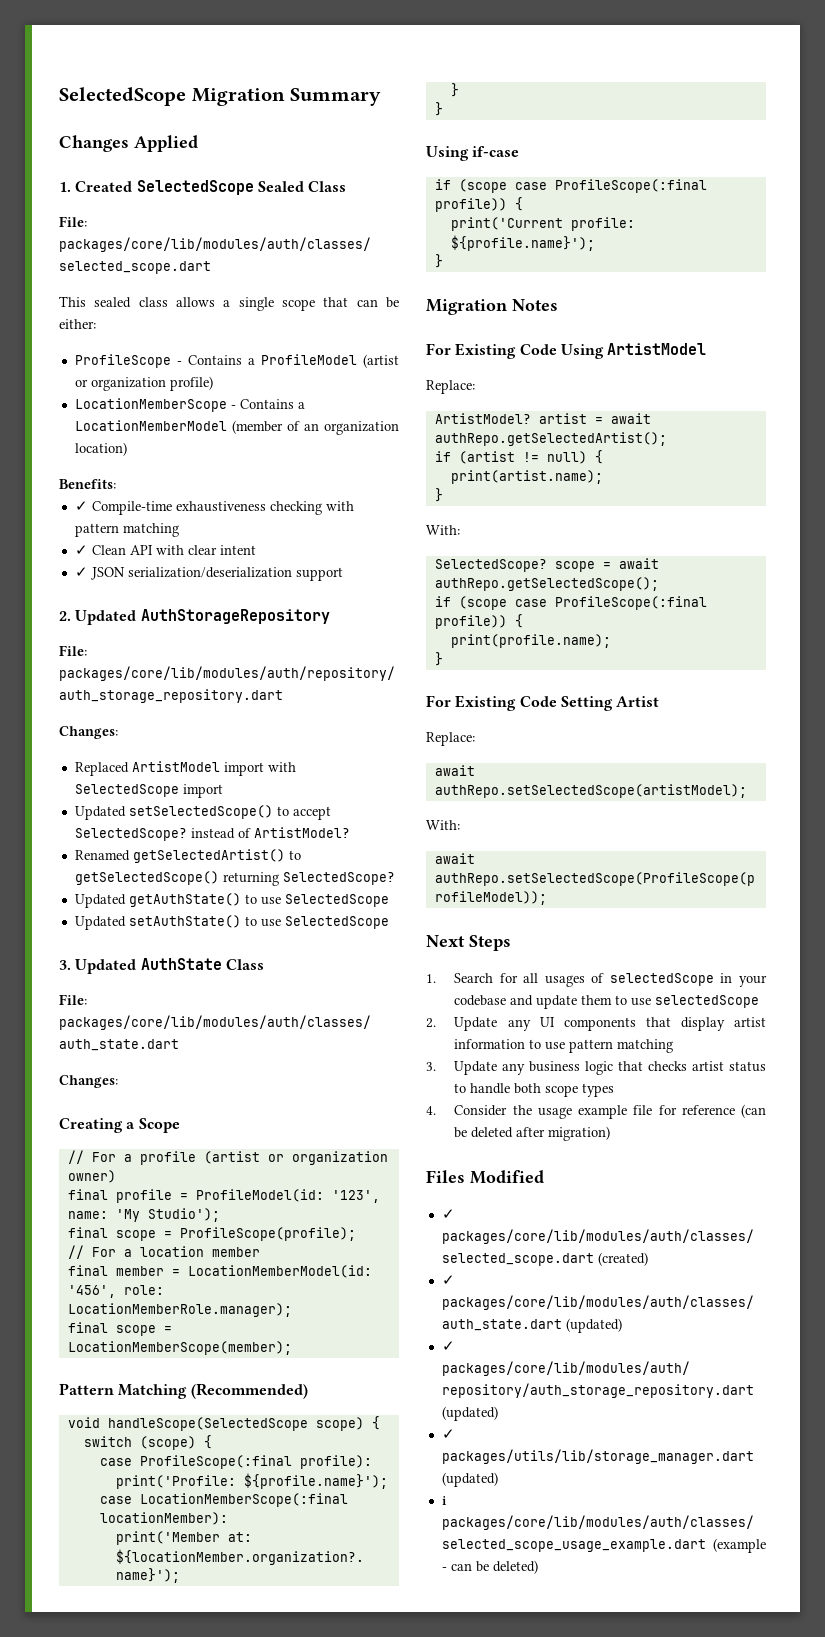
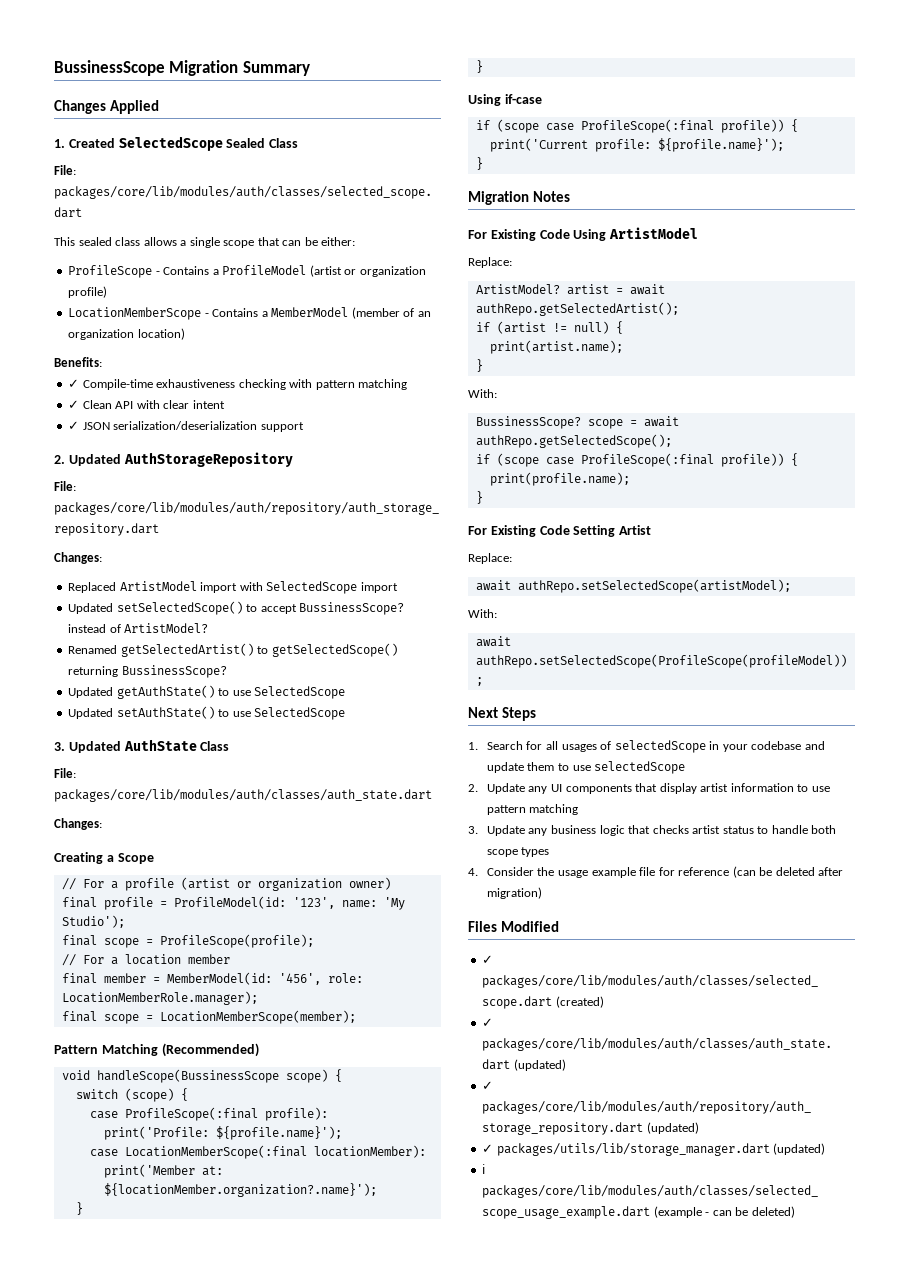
- SelectedScope Migration Summary
+ BussinessScope Migration Summary
- LocationMemberScope - Contains a LocationMemberModel (member of an organization location)
+ LocationMemberScope - Contains a MemberModel (member of an organization location)
- Updated setSelectedScope() to accept SelectedScope? instead of ArtistModel?
+ Updated setSelectedScope() to accept BussinessScope? instead of ArtistModel?
- Renamed getSelectedArtist() to getSelectedScope() returning SelectedScope?
+ Renamed getSelectedArtist() to getSelectedScope() returning BussinessScope?
- final member = LocationMemberModel(id: '456', role: LocationMemberRole.manager);
+ final member = MemberModel(id: '456', role: LocationMemberRole.manager);
- void handleScope(SelectedScope scope) {
+ void handleScope(BussinessScope scope) {
- SelectedScope? scope = await authRepo.getSelectedScope();
+ BussinessScope? scope = await authRepo.getSelectedScope();

